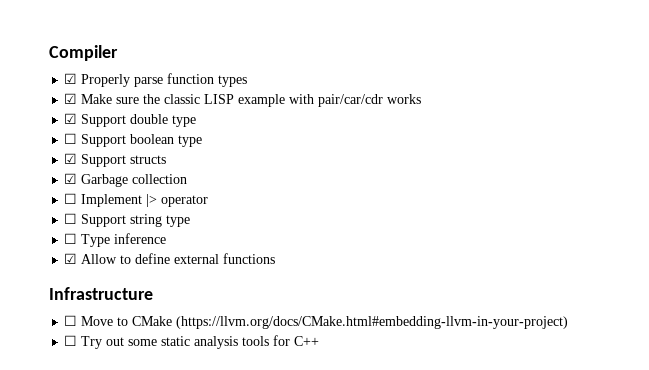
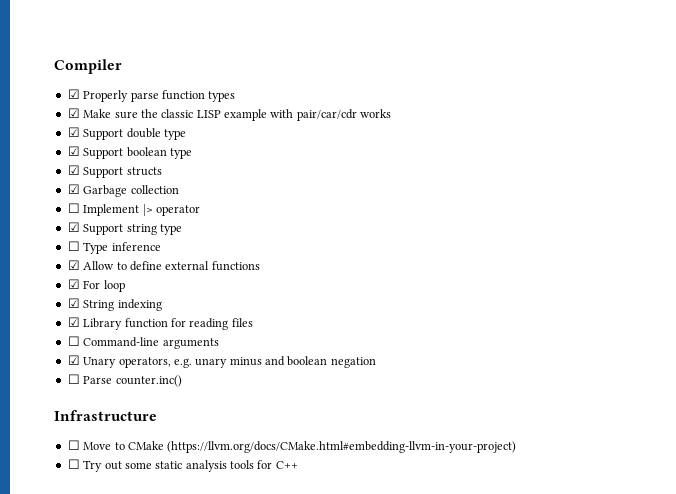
- ☐ Support boolean type
+ ☑ Support boolean type
- ☐ Support string type
+ ☑ Support string type
+ ☑ For loop
+ ☑ String indexing
+ ☑ Library function for reading files
+ ☐ Command-line arguments
+ ☑ Unary operators, e.g. unary minus and boolean negation
+ ☐ Parse counter.inc()

